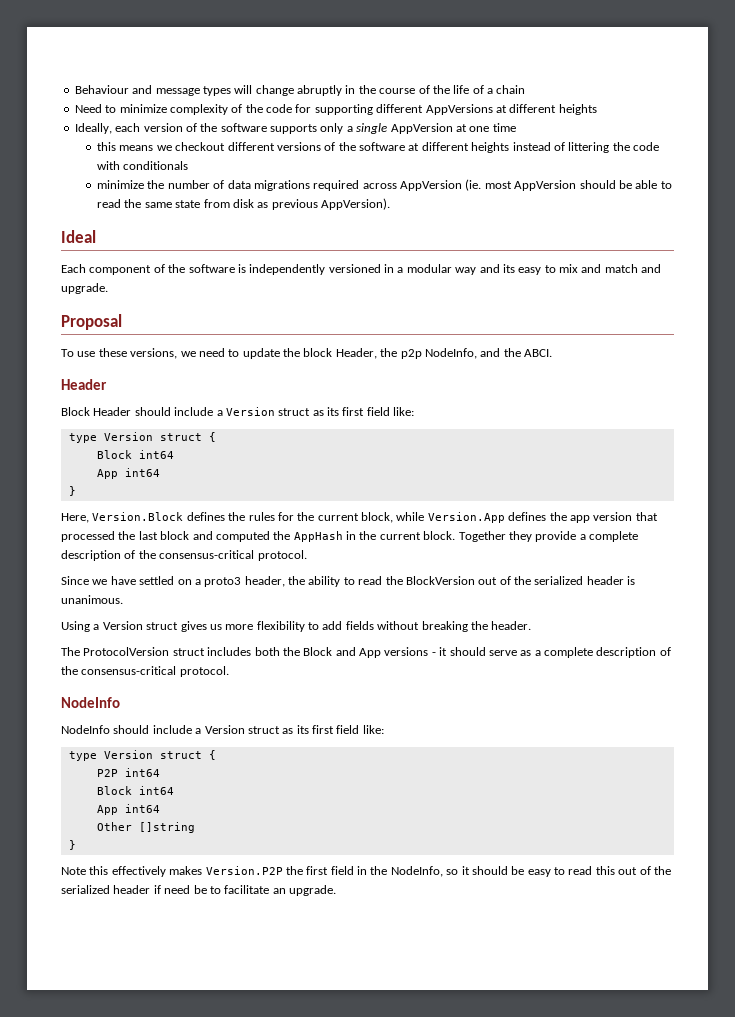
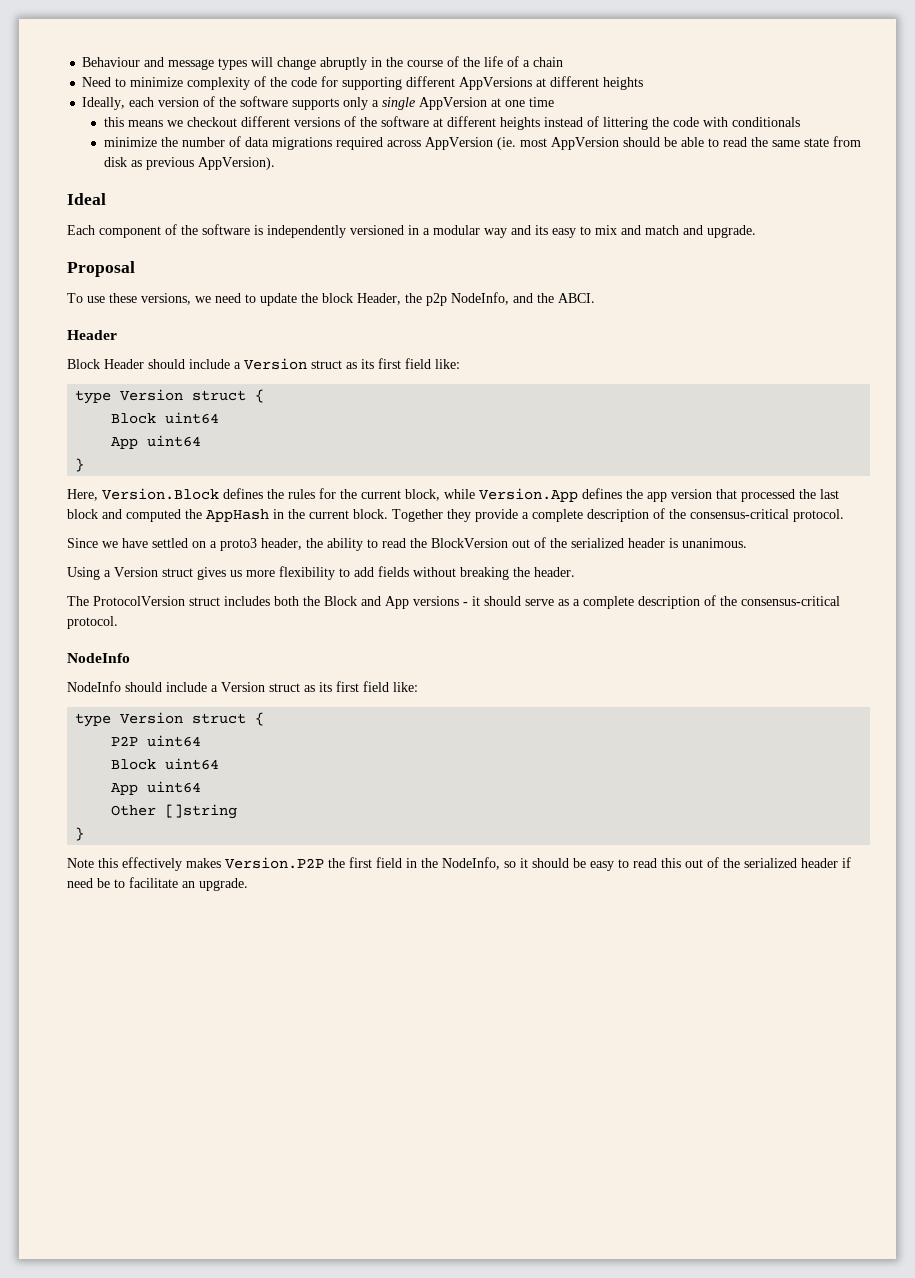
  Block Header should include a Version struct as its first field like:
  type Version struct {
- Block int64
- App int64
+ Block uint64
+ App uint64
- P2P int64
- Block int64
- App int64
+ P2P uint64
+ Block uint64
+ App uint64

